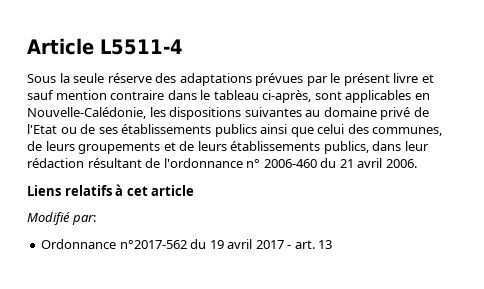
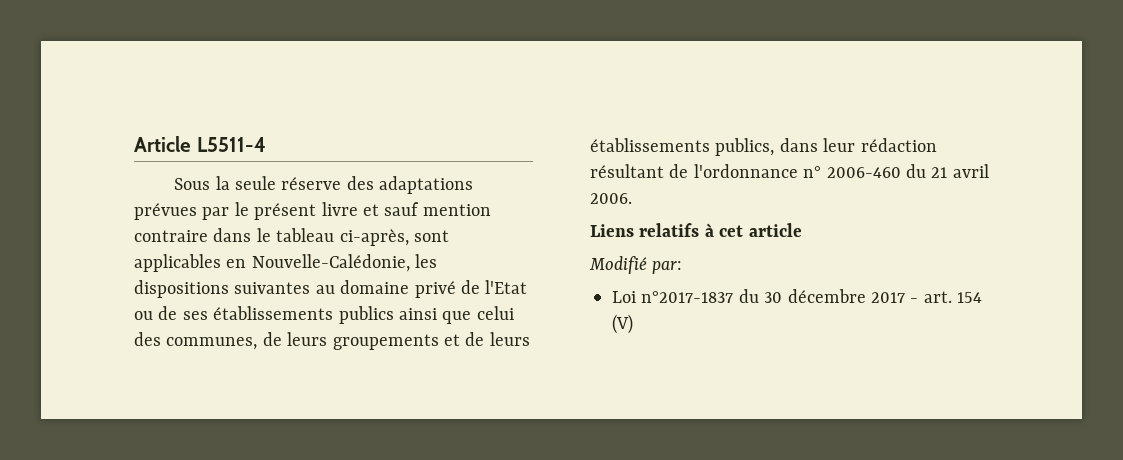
- Ordonnance n°2017-562 du 19 avril 2017 - art. 13
+ Loi n°2017-1837 du 30 décembre 2017 - art. 154 (V)

